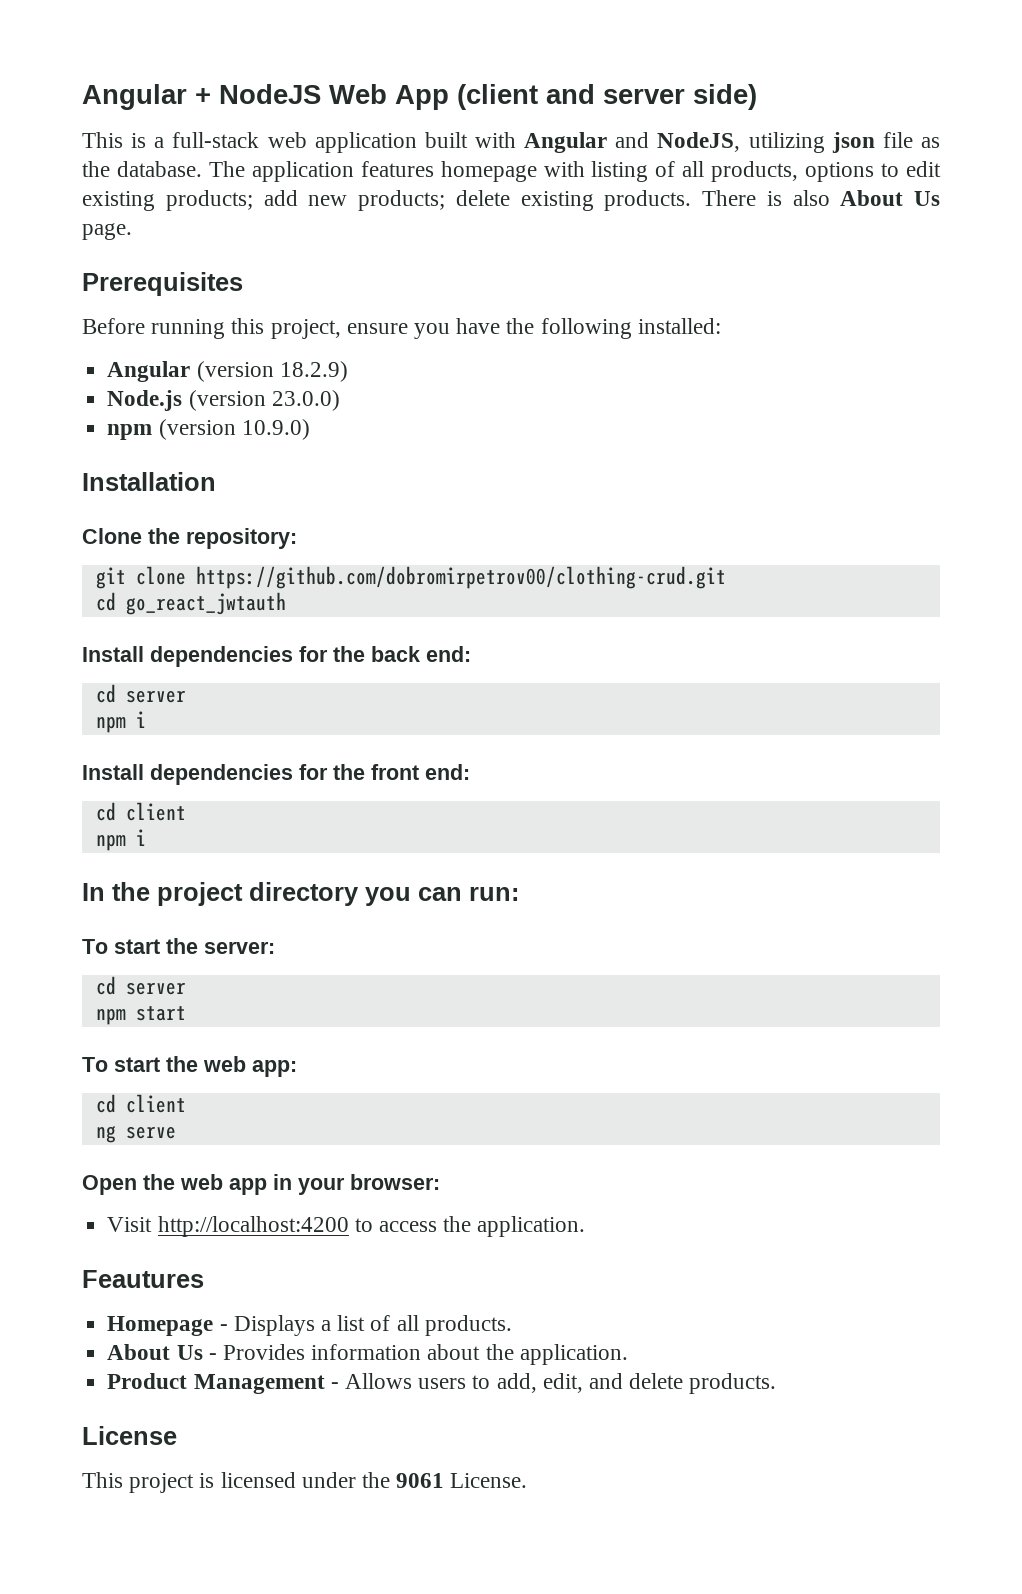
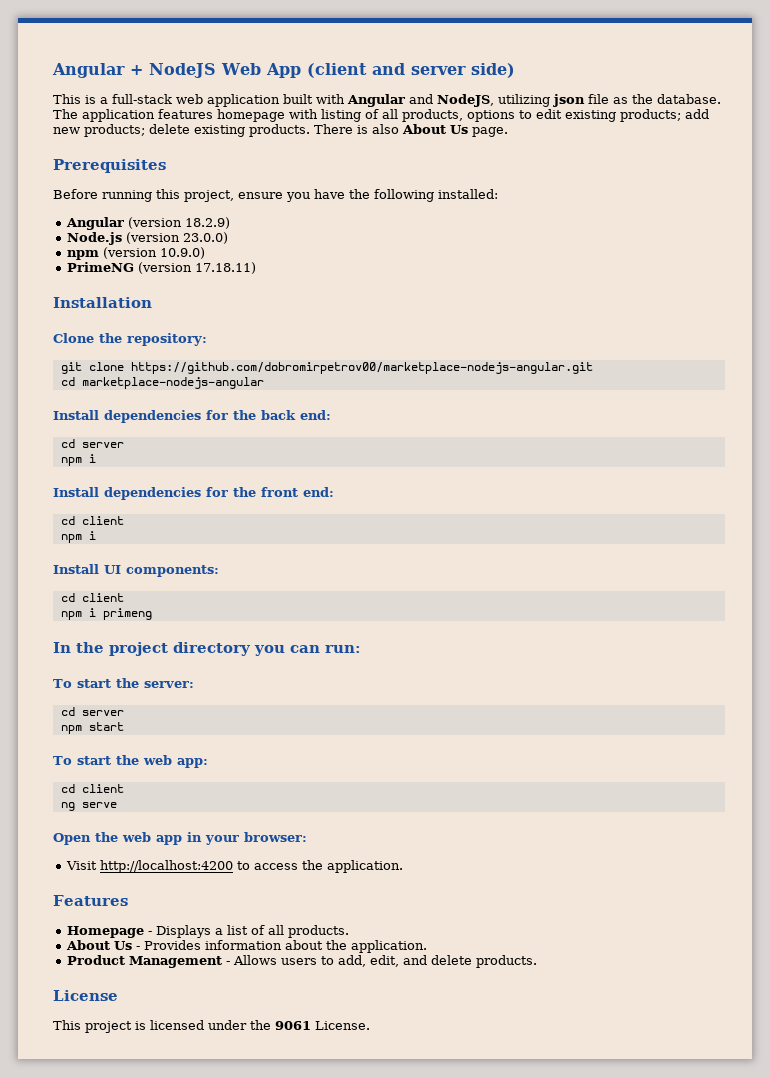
+ PrimeNG (version 17.18.11)
- git clone https://github.com/dobromirpetrov00/clothing-crud.git
- cd go_react_jwtauth
+ git clone https://github.com/dobromirpetrov00/marketplace-nodejs-angular.git
+ cd marketplace-nodejs-angular
+ Install UI components:
+ cd client
+ npm i primeng
- Feautures
+ Features

